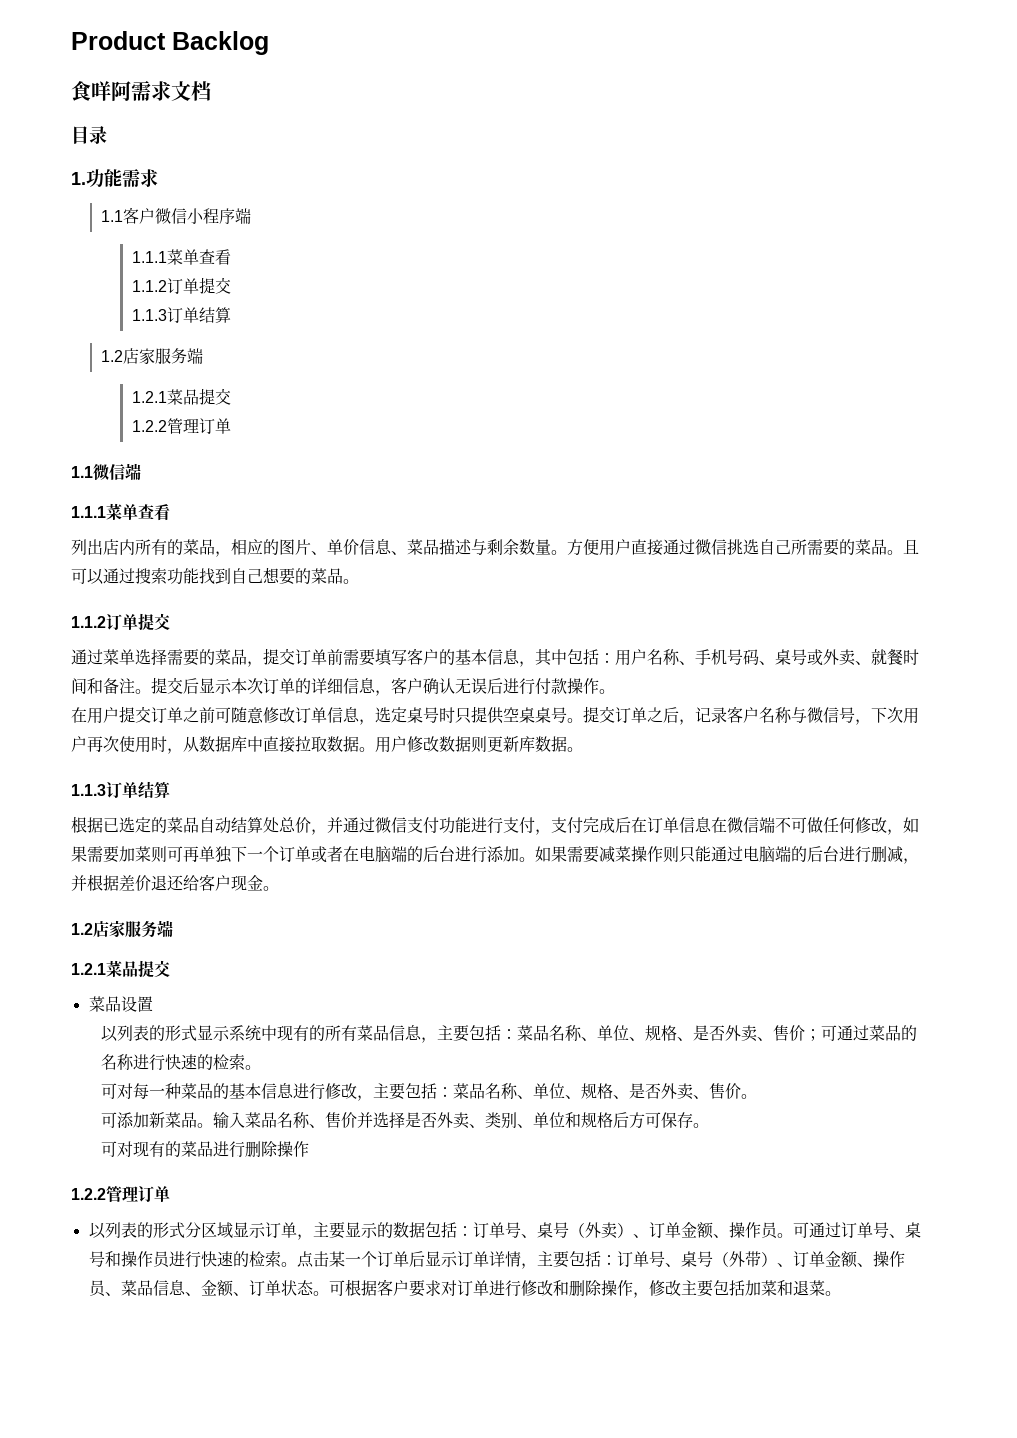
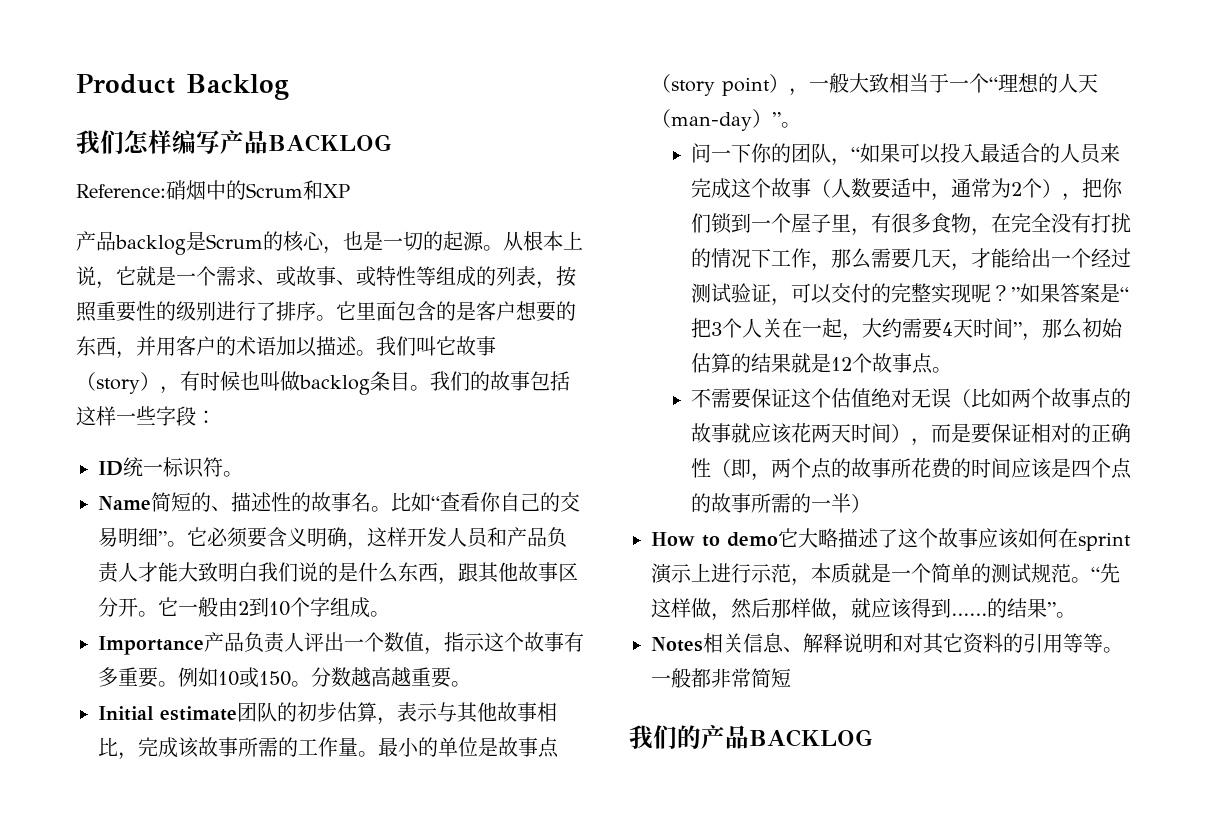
- 食咩阿需求文档
- 目录
- 1.功能需求
- 1.1客户微信小程序端
- 1.1.1菜单查看
- 1.1.2订单提交
- 1.1.3订单结算
- 1.2店家服务端
- 1.2.1菜品提交
- 1.2.2管理订单
- 1.1微信端
- 1.1.1菜单查看
- 列出店内所有的菜品，相应的图片、单价信息、菜品描述与剩余数量。方便用户直接通过微信挑选自己所需要的菜品。且可以通过搜索功能找到自己想要的菜品。
- 1.1.2订单提交
- 通过菜单选择需要的菜品，提交订单前需要填写客户的基本信息，其中包括：用户名称、手机号码、桌号或外卖、就餐时间和备注。提交后显示本次订单的详细信息，客户确认无误后进行付款操作。
- 在用户提交订单之前可随意修改订单信息，选定桌号时只提供空桌桌号。提交订单之后，记录客户名称与微信号，下次用户再次使用时，从数据库中直接拉取数据。用户修改数据则更新库数据。
- 1.1.3订单结算
- 根据已选定的菜品自动结算处总价，并通过微信支付功能进行支付，支付完成后在订单信息在微信端不可做任何修改，如果需要加菜则可再单独下一个订单或者在电脑端的后台进行添加。如果需要减菜操作则只能通过电脑端的后台进行删减，并根据差价退还给客户现金。
- 1.2店家服务端
- 1.2.1菜品提交
- 菜品设置
- 以列表的形式显示系统中现有的所有菜品信息，主要包括：菜品名称、单位、规格、是否外卖、售价；可通过菜品的名称进行快速的检索。
- 可对每一种菜品的基本信息进行修改，主要包括：菜品名称、单位、规格、是否外卖、售价。
- 可添加新菜品。输入菜品名称、售价并选择是否外卖、类别、单位和规格后方可保存。
- 可对现有的菜品进行删除操作
- 1.2.2管理订单
- 以列表的形式分区域显示订单，主要显示的数据包括：订单号、桌号（外卖）、订单金额、操作员。可通过订单号、桌号和操作员进行快速的检索。点击某一个订单后显示订单详情，主要包括：订单号、桌号（外带）、订单金额、操作员、菜品信息、金额、订单状态。可根据客户要求对订单进行修改和删除操作，修改主要包括加菜和退菜。
+ 我们怎样编写产品BACKLOG
+ Reference:硝烟中的Scrum和XP
+ 产品backlog是Scrum的核心，也是一切的起源。从根本上说，它就是一个需求、或故事、或特性等组成的列表，按照重要性的级别进行了排序。它里面包含的是客户想要的东西，并用客户的术语加以描述。我们叫它故事（story），有时候也叫做backlog条目。我们的故事包括这样一些字段：
+ ID统一标识符。
+ Name简短的、描述性的故事名。比如“查看你自己的交易明细”。它必须要含义明确，这样开发人员和产品负责人才能大致明白我们说的是什么东西，跟其他故事区分开。它一般由2到10个字组成。
+ Importance产品负责人评出一个数值，指示这个故事有多重要。例如10或150。分数越高越重要。
+ Initial estimate团队的初步估算，表示与其他故事相比，完成该故事所需的工作量。最小的单位是故事点（story point），一般大致相当于一个“理想的人天（man-day）”。
+ 问一下你的团队，“如果可以投入最适合的人员来完成这个故事（人数要适中，通常为2个），把你们锁到一个屋子里，有很多食物，在完全没有打扰的情况下工作，那么需要几天，才能给出一个经过测试验证，可以交付的完整实现呢？”如果答案是“把3个人关在一起，大约需要4天时间”，那么初始估算的结果就是12个故事点。
+ 不需要保证这个估值绝对无误（比如两个故事点的故事就应该花两天时间），而是要保证相对的正确性（即，两个点的故事所花费的时间应该是四个点的故事所需的一半）
+ How to demo它大略描述了这个故事应该如何在sprint演示上进行示范，本质就是一个简单的测试规范。“先这样做，然后那样做，就应该得到……的结果”。
+ Notes相关信息、解释说明和对其它资料的引用等等。一般都非常简短
+ 我们的产品BACKLOG

